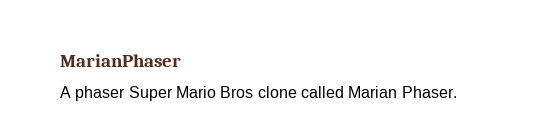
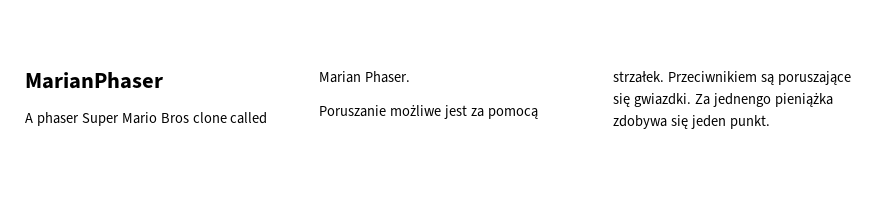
+ Poruszanie możliwe jest za pomocą strzałek. Przeciwnikiem są poruszające się gwiazdki. Za jednengo pieniążka zdobywa się jeden punkt.

